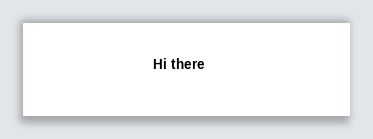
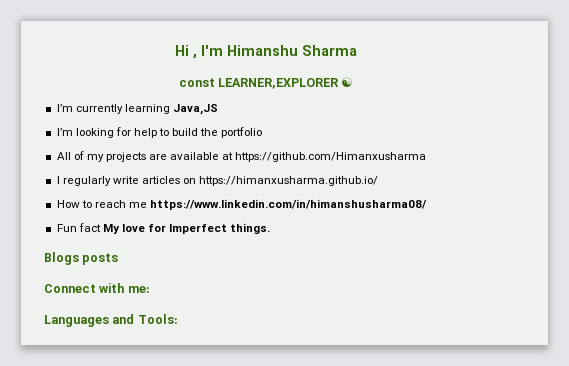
- Hi there
+ Hi , I'm Himanshu Sharma
+ const LEARNER,EXPLORER ☯
+ I’m currently learning Java,JS
+ I’m looking for help to build the portfolio
+ All of my projects are available at https://github.com/Himanxusharma
+ I regularly write articles on https://himanxusharma.github.io/
+ How to reach me https://www.linkedin.com/in/himanshusharma08/
+ Fun fact My love for Imperfect things.
+ Blogs posts
+ Connect with me:
+ Languages and Tools:

